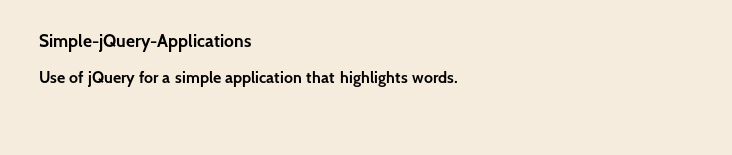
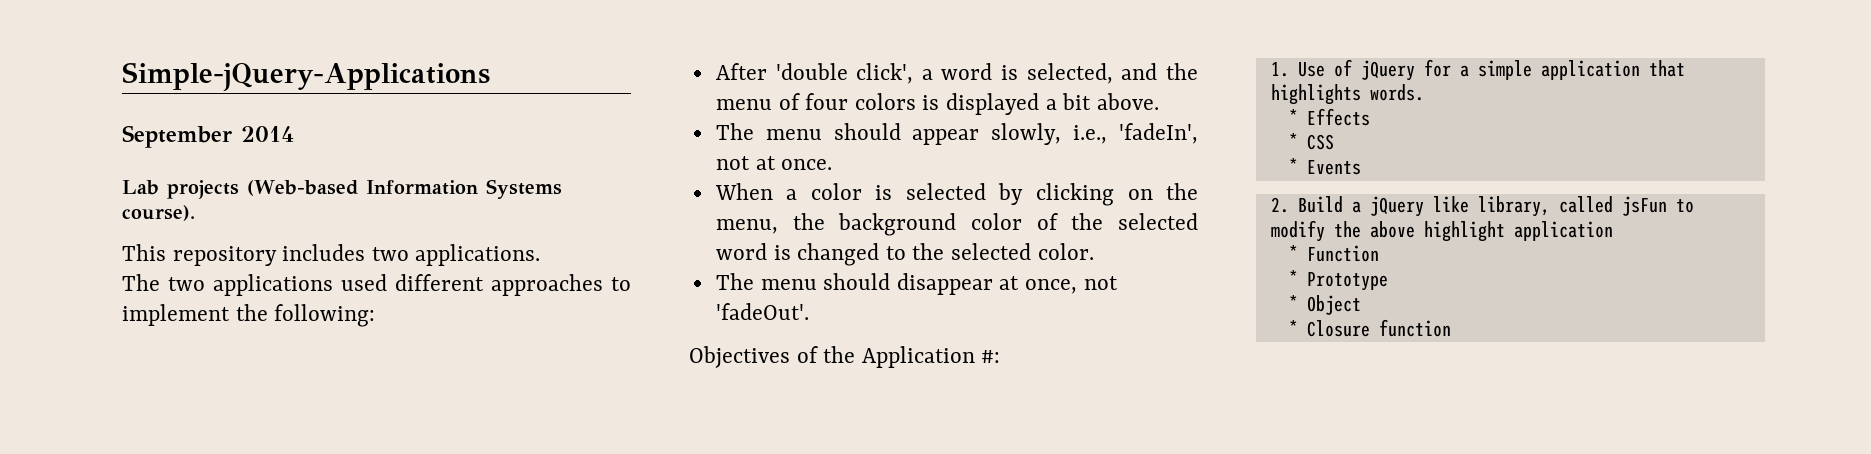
- Use of jQuery for a simple application that highlights words.
+ September 2014
+ Lab projects (Web-based Information Systems course).
+ This repository includes two applications.
+ The two applications used different approaches to implement the following:
+ After 'double click', a word is selected, and the menu of four colors is displayed a bit above.
+ The menu should appear slowly, i.e., 'fadeIn', not at once.
+ When a color is selected by clicking on the menu, the background color of the selected word is changed to the selected color.
+ The menu should disappear at once, not 'fadeOut'.
+ Objectives of the Application #:
+ 1. Use of jQuery for a simple application that highlights words.
+ * Effects
+ * CSS
+ * Events
+ 2. Build a jQuery like library, called jsFun to modify the above highlight application
+ * Function
+ * Prototype
+ * Object
+ * Closure function

